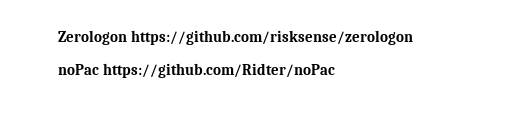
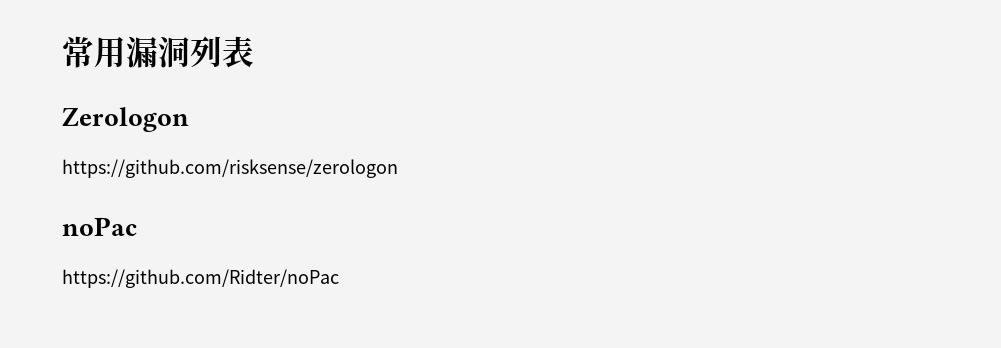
+ 常用漏洞列表
- Zerologon https://github.com/risksense/zerologon
+ Zerologon
+ https://github.com/risksense/zerologon
- noPac https://github.com/Ridter/noPac
+ noPac
+ https://github.com/Ridter/noPac

